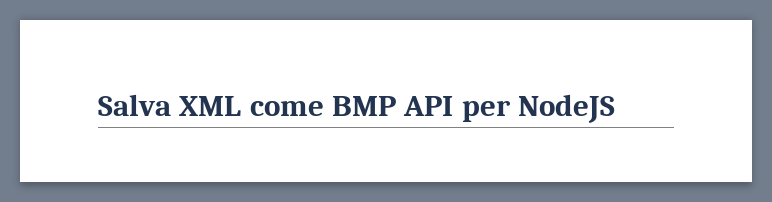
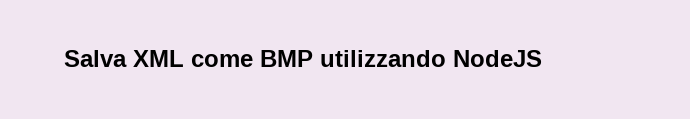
- Salva XML come BMP API per NodeJS
+ Salva XML come BMP utilizzando NodeJS

